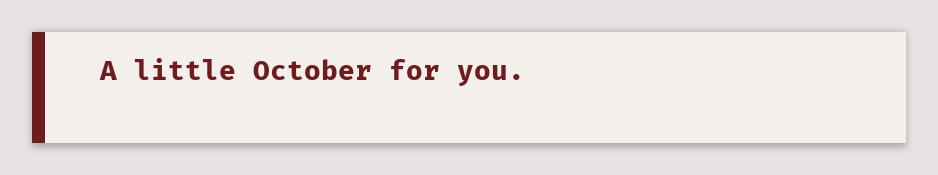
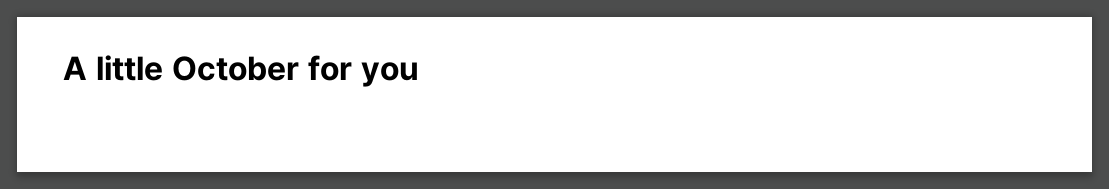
- A little October for you.
+ A little October for you

